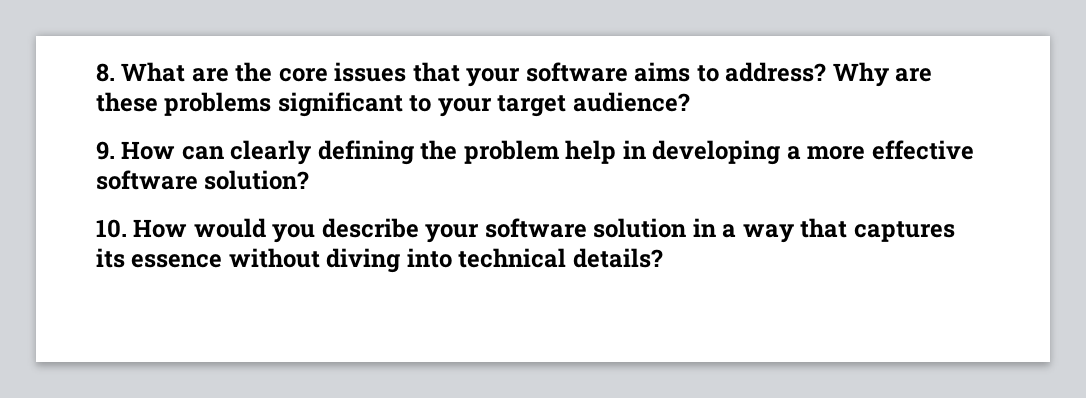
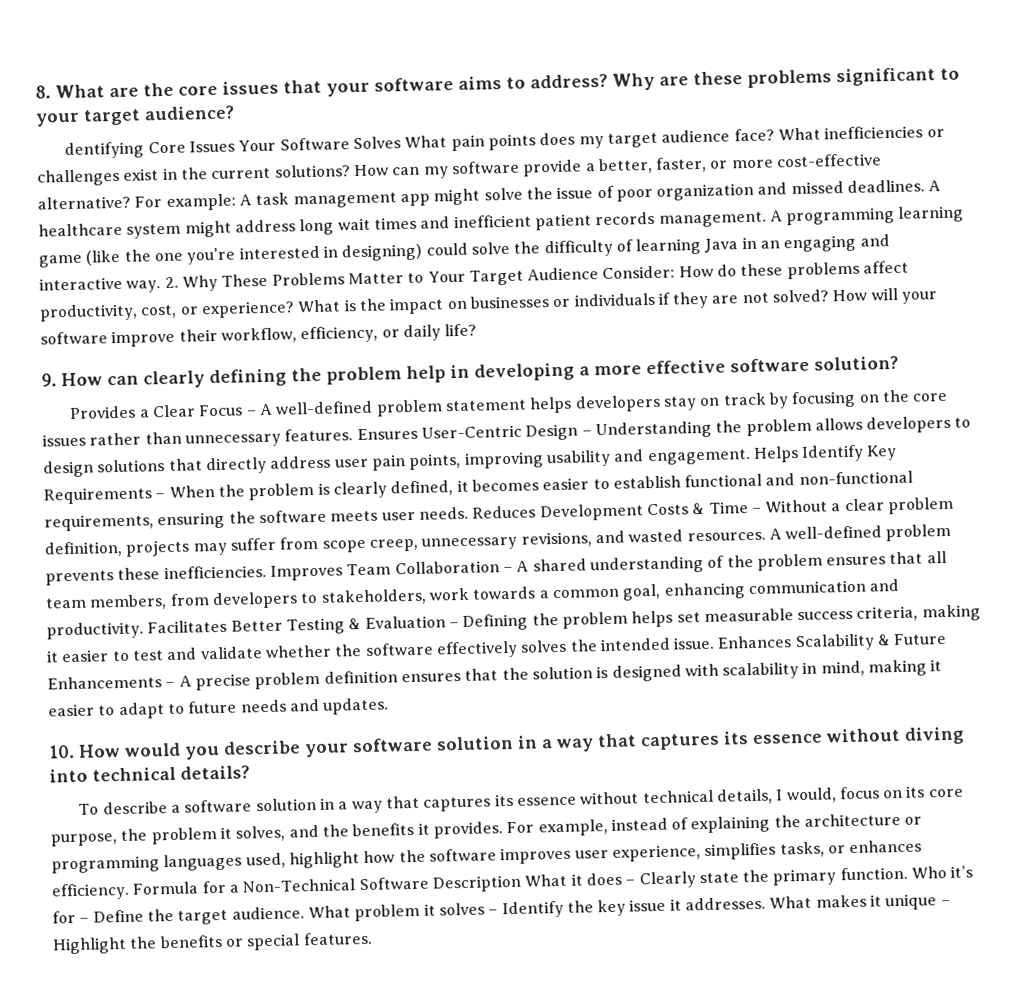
+ dentifying Core Issues Your Software Solves What pain points does my target audience face? What inefficiencies or challenges exist in the current solutions? How can my software provide a better, faster, or more cost-effective alternative? For example: A task management app might solve the issue of poor organization and missed deadlines. A healthcare system might address long wait times and inefficient patient records management. A programming learning game (like the one you're interested in designing) could solve the difficulty of learning Java in an engaging and interactive way. 2. Why These Problems Matter to Your Target Audience Consider: How do these problems affect productivity, cost, or experience? What is the impact on businesses or individuals if they are not solved? How will your software improve their workflow, efficiency, or daily life?
+ Provides a Clear Focus – A well-defined problem statement helps developers stay on track by focusing on the core issues rather than unnecessary features. Ensures User-Centric Design – Understanding the problem allows developers to design solutions that directly address user pain points, improving usability and engagement. Helps Identify Key Requirements – When the problem is clearly defined, it becomes easier to establish functional and non-functional requirements, ensuring the software meets user needs. Reduces Development Costs & Time – Without a clear problem definition, projects may suffer from scope creep, unnecessary revisions, and wasted resources. A well-defined problem prevents these inefficiencies. Improves Team Collaboration – A shared understanding of the problem ensures that all team members, from developers to stakeholders, work towards a common goal, enhancing communication and productivity. Facilitates Better Testing & Evaluation – Defining the problem helps set measurable success criteria, making it easier to test and validate whether the software effectively solves the intended issue. Enhances Scalability & Future Enhancements – A precise problem definition ensures that the solution is designed with scalability in mind, making it easier to adapt to future needs and updates.
+ To describe a software solution in a way that captures its essence without technical details, I would, focus on its core purpose, the problem it solves, and the benefits it provides. For example, instead of explaining the architecture or programming languages used, highlight how the software improves user experience, simplifies tasks, or enhances efficiency. Formula for a Non-Technical Software Description What it does – Clearly state the primary function. Who it’s for – Define the target audience. What problem it solves – Identify the key issue it addresses. What makes it unique – Highlight the benefits or special features.

